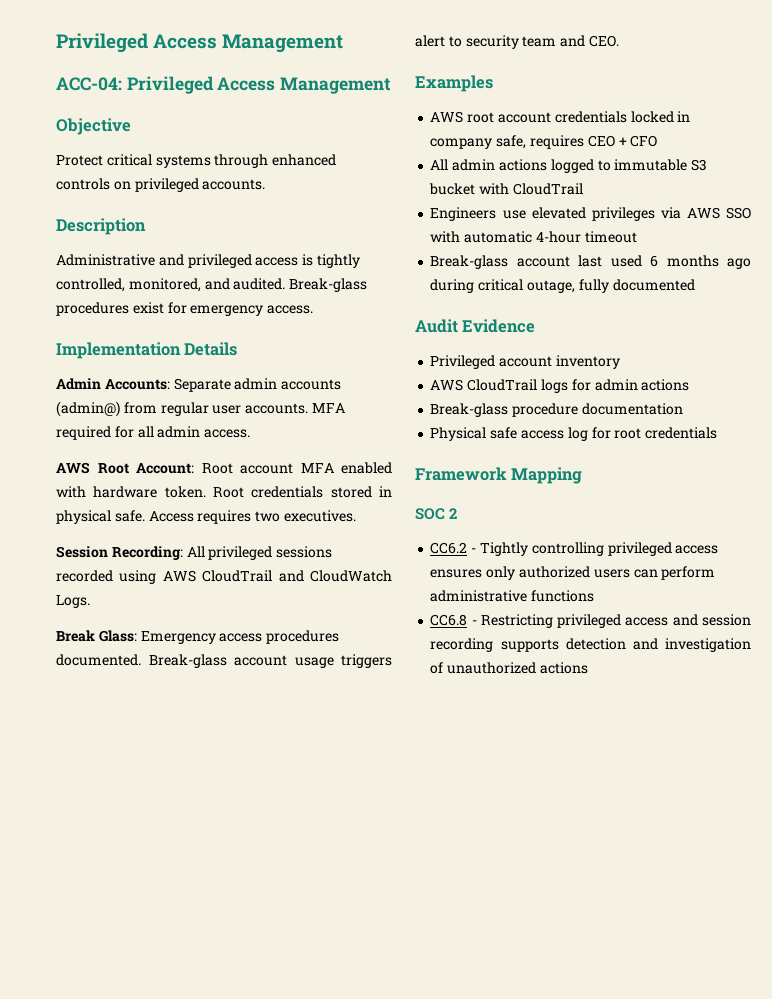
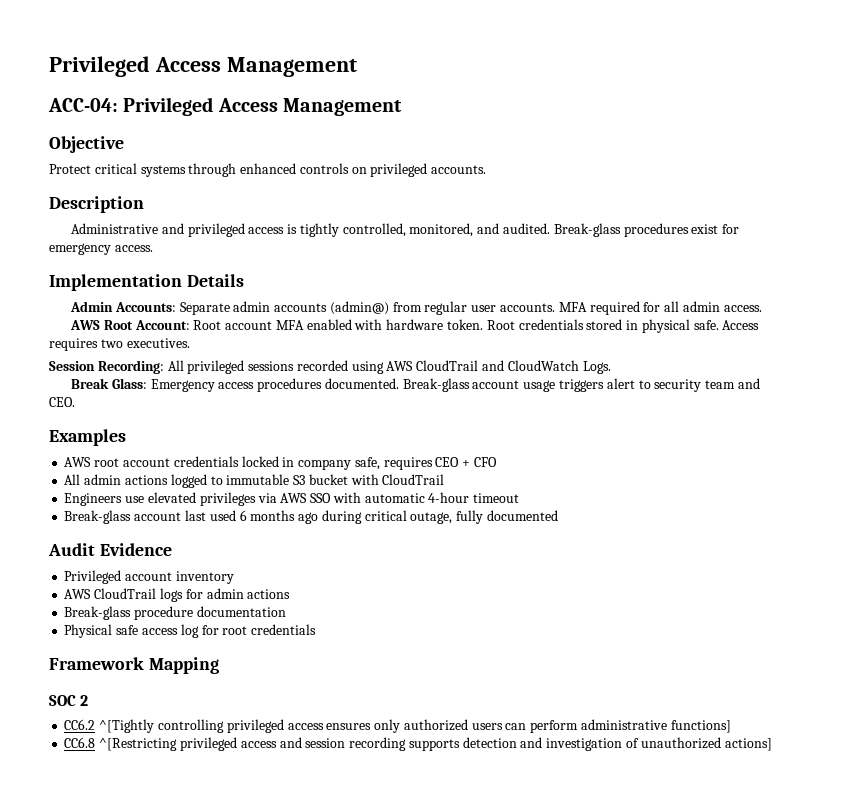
- CC6.2 - Tightly controlling privileged access ensures only authorized users can perform administrative functions
+ CC6.2 ^[Tightly controlling privileged access ensures only authorized users can perform administrative functions]
- CC6.8 - Restricting privileged access and session recording supports detection and investigation of unauthorized actions
+ CC6.8 ^[Restricting privileged access and session recording supports detection and investigation of unauthorized actions]

